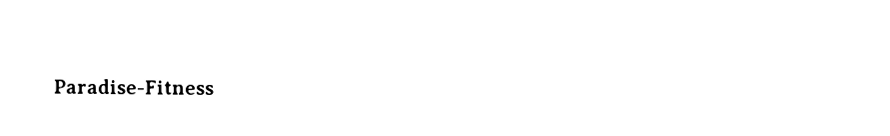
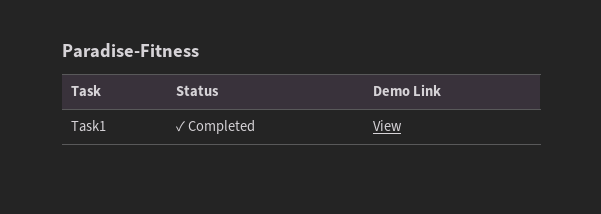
+ Task | Status | Demo Link
+ Task1 | ✓ Completed | View

